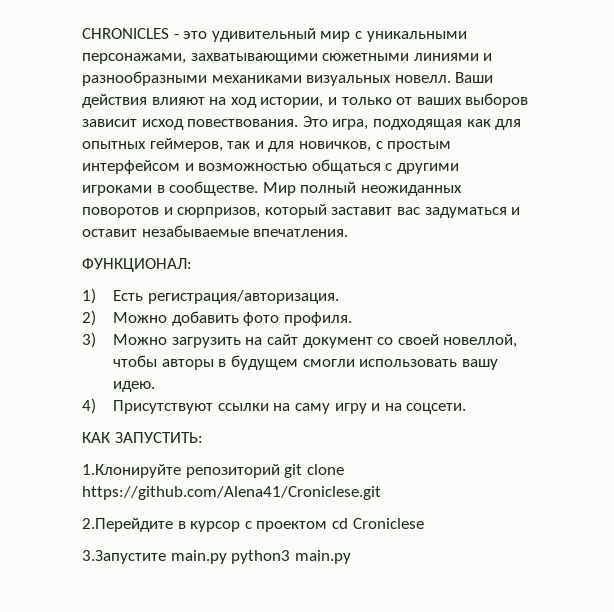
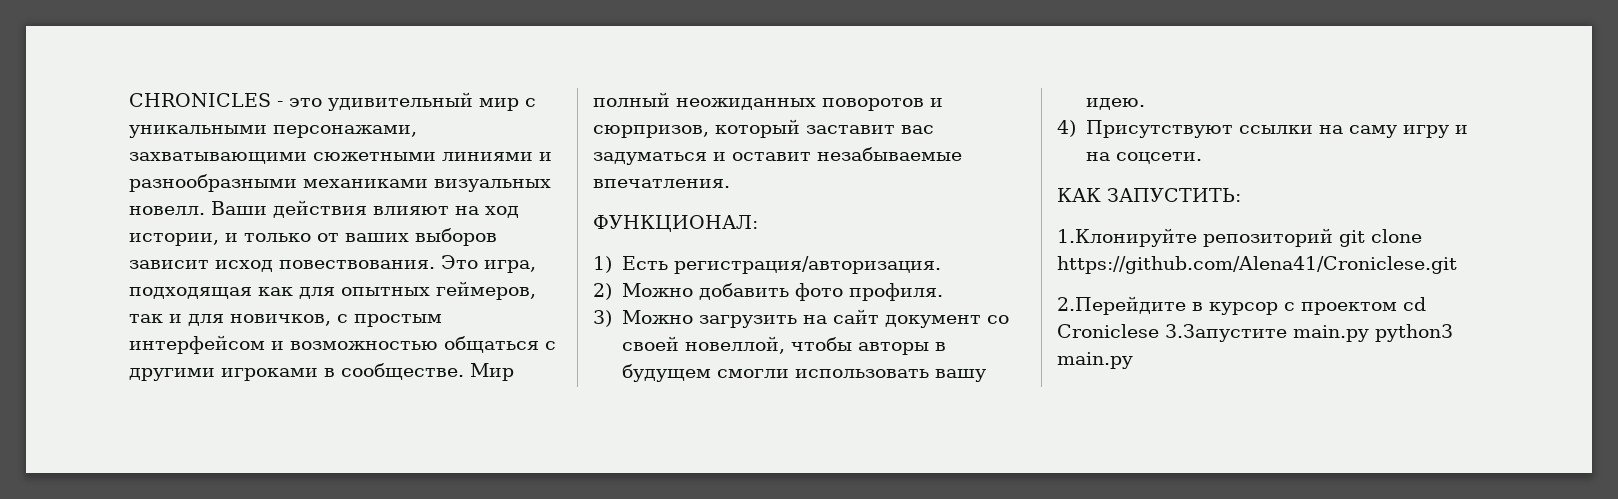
- 2.Перейдите в курсор с проектом cd Croniclese
- 3.Запустите main.py python3 main.py
+ 2.Перейдите в курсор с проектом cd Croniclese 3.Запустите main.py python3 main.py

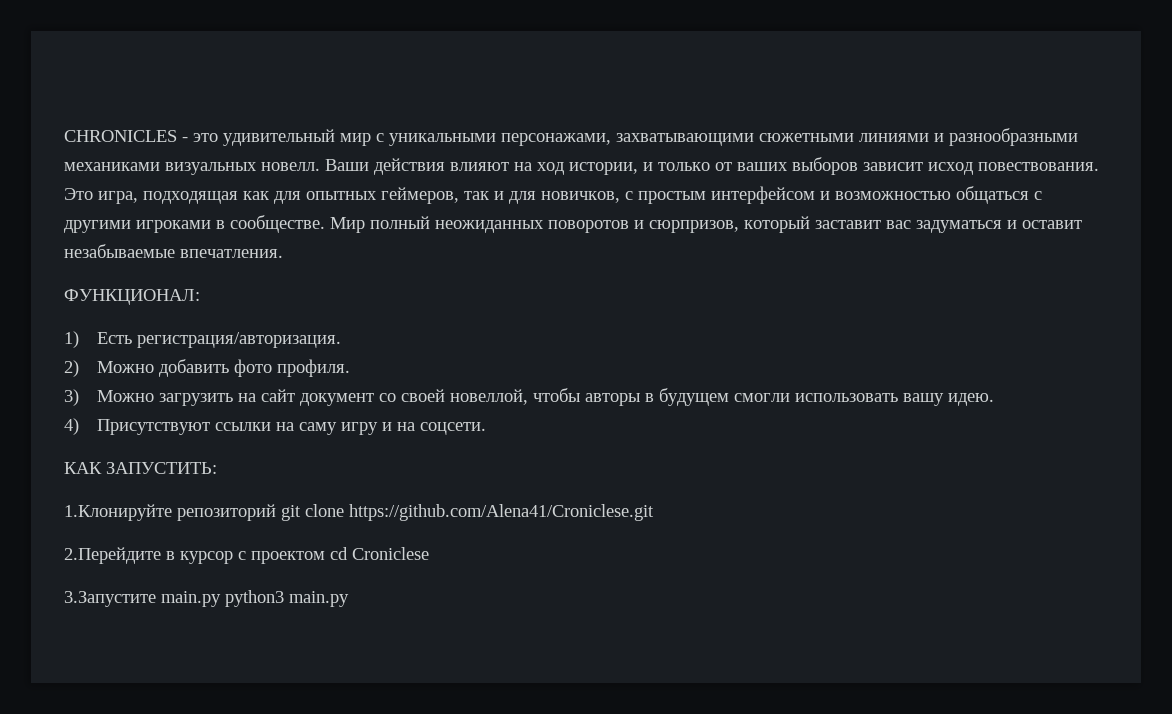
- 2.Перейдите в курсор с проектом cd Croniclese 3.Запустите main.py python3 main.py
+ 2.Перейдите в курсор с проектом cd Croniclese
+ 3.Запустите main.py python3 main.py

